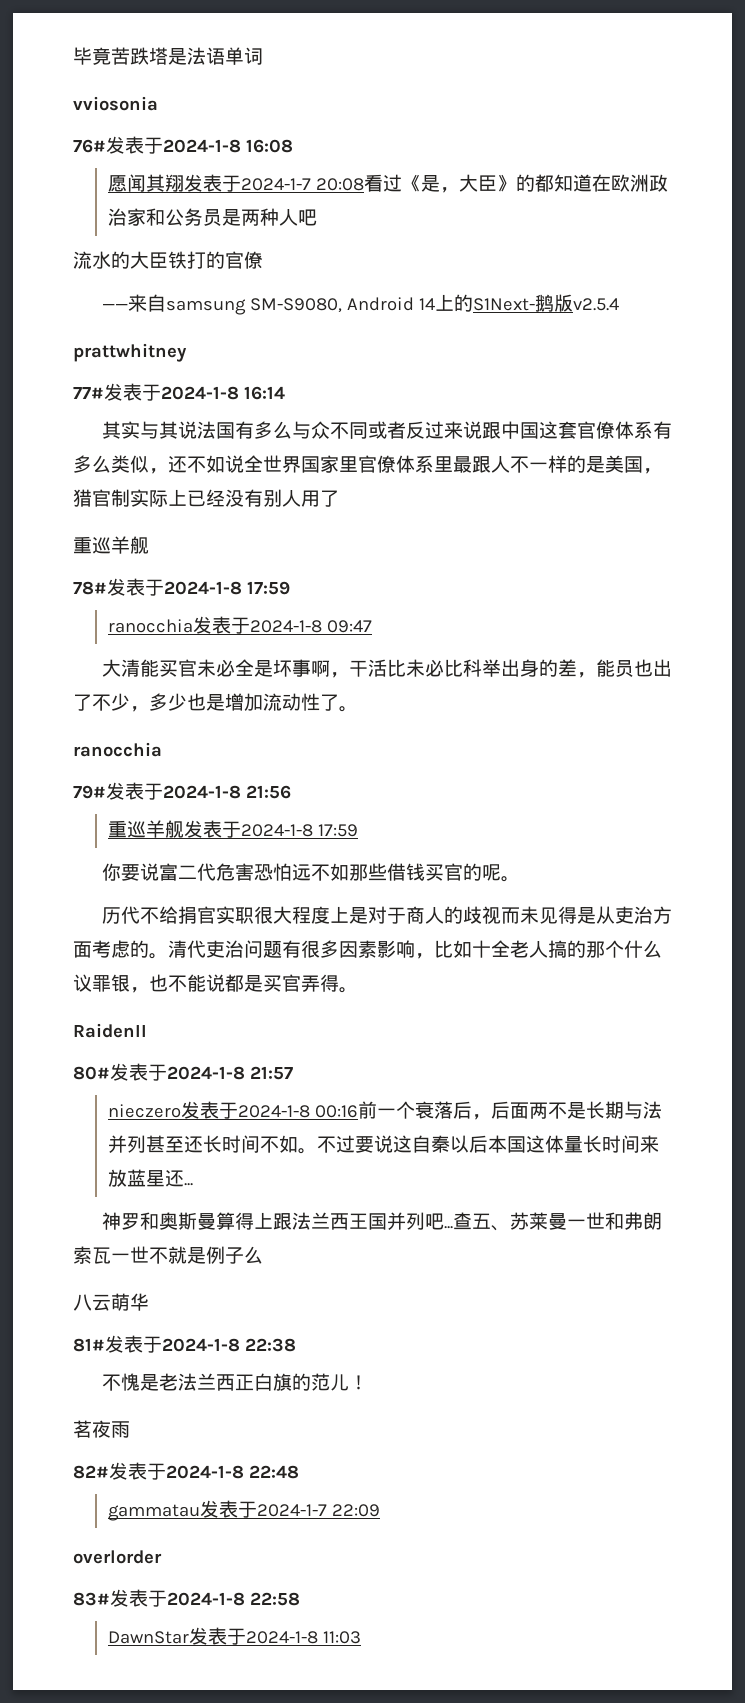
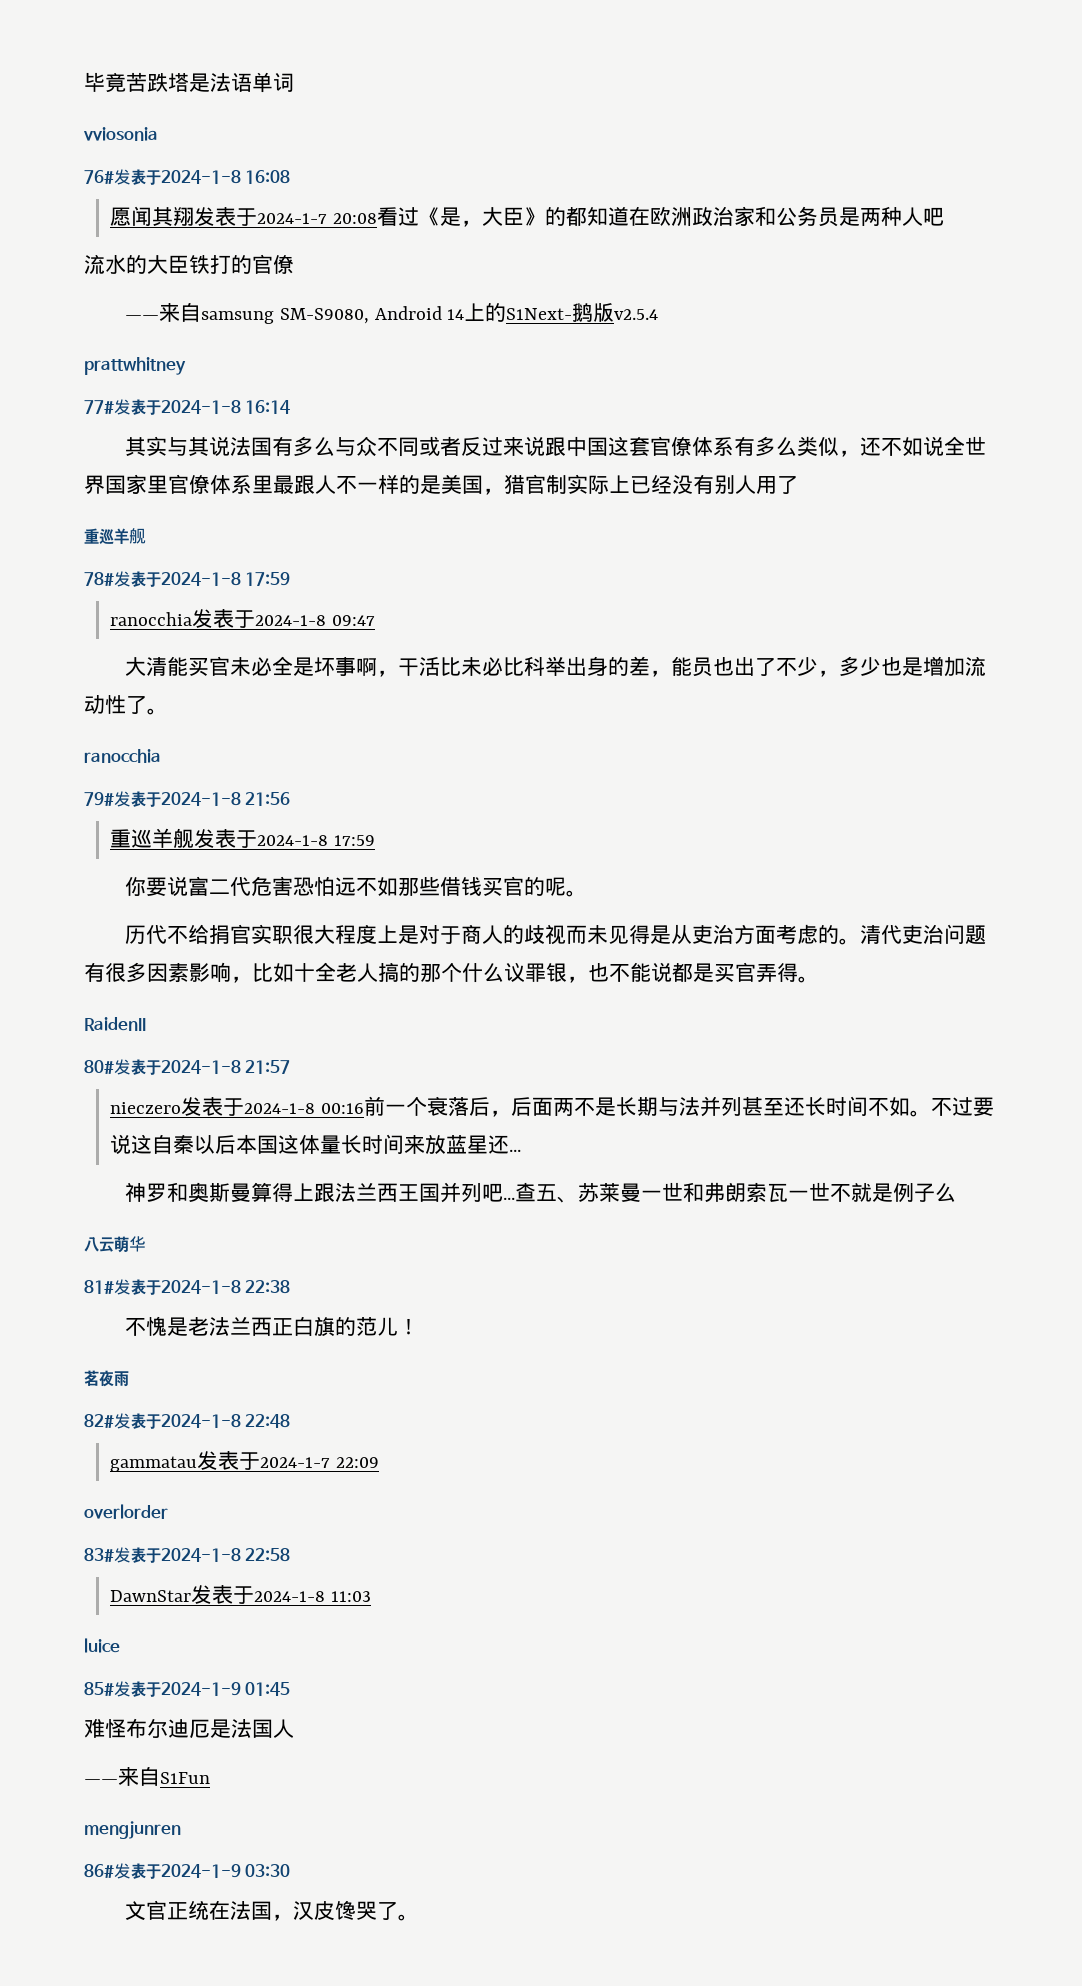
+ luice
+ 85#发表于2024-1-9 01:45
+ 难怪布尔迪厄是法国人
+ ——来自S1Fun
+ mengjunren
+ 86#发表于2024-1-9 03:30
+ 文官正统在法国，汉皮馋哭了。

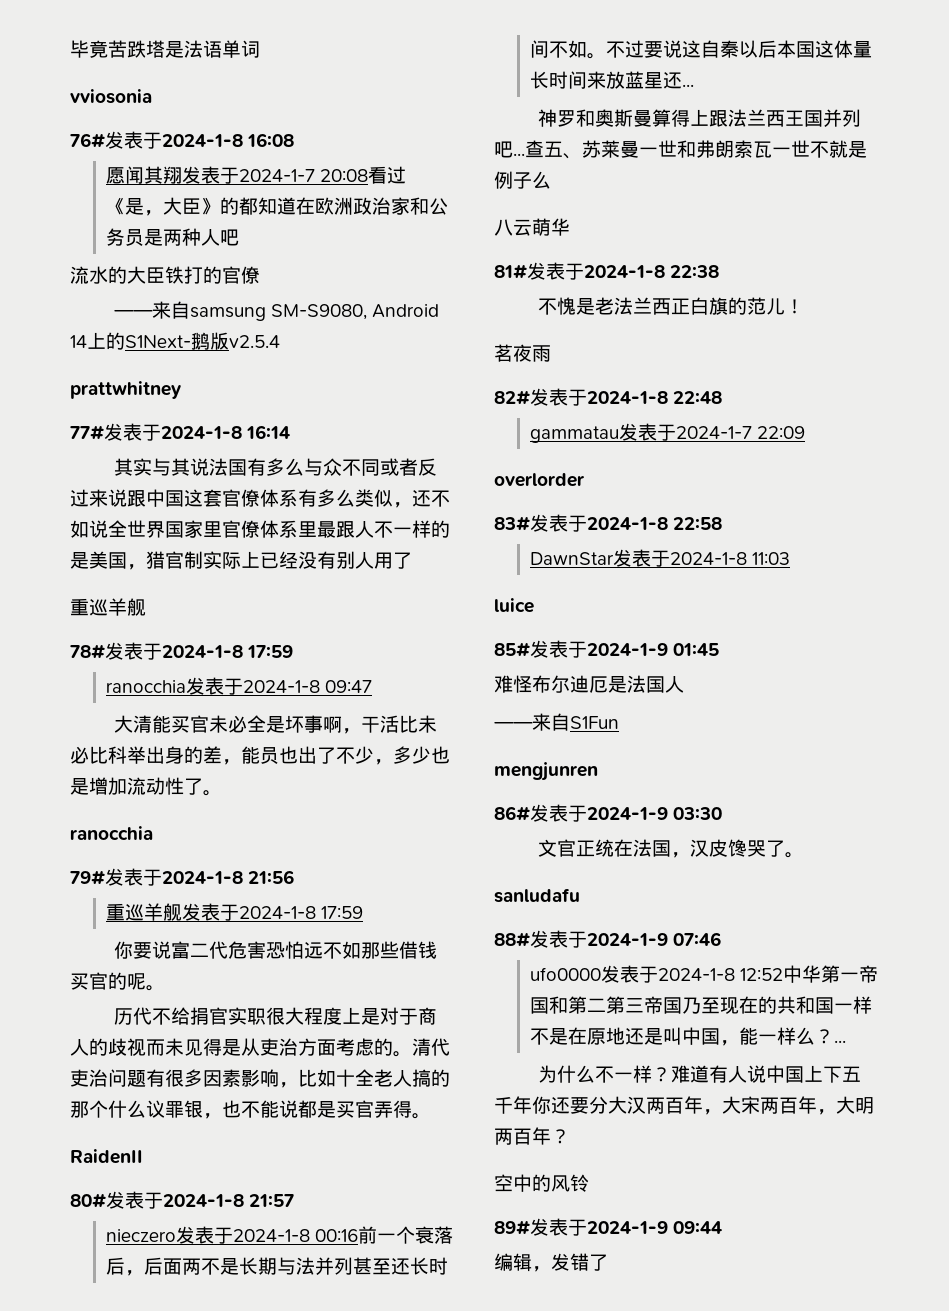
+ sanludafu
+ 88#发表于2024-1-9 07:46
+ ufo0000发表于2024-1-8 12:52中华第一帝国和第二第三帝国乃至现在的共和国一样不是在原地还是叫中国，能一样么？...
+ 为什么不一样？难道有人说中国上下五千年你还要分大汉两百年，大宋两百年，大明两百年？
+ 空中的风铃
+ 89#发表于2024-1-9 09:44
+ 编辑，发错了

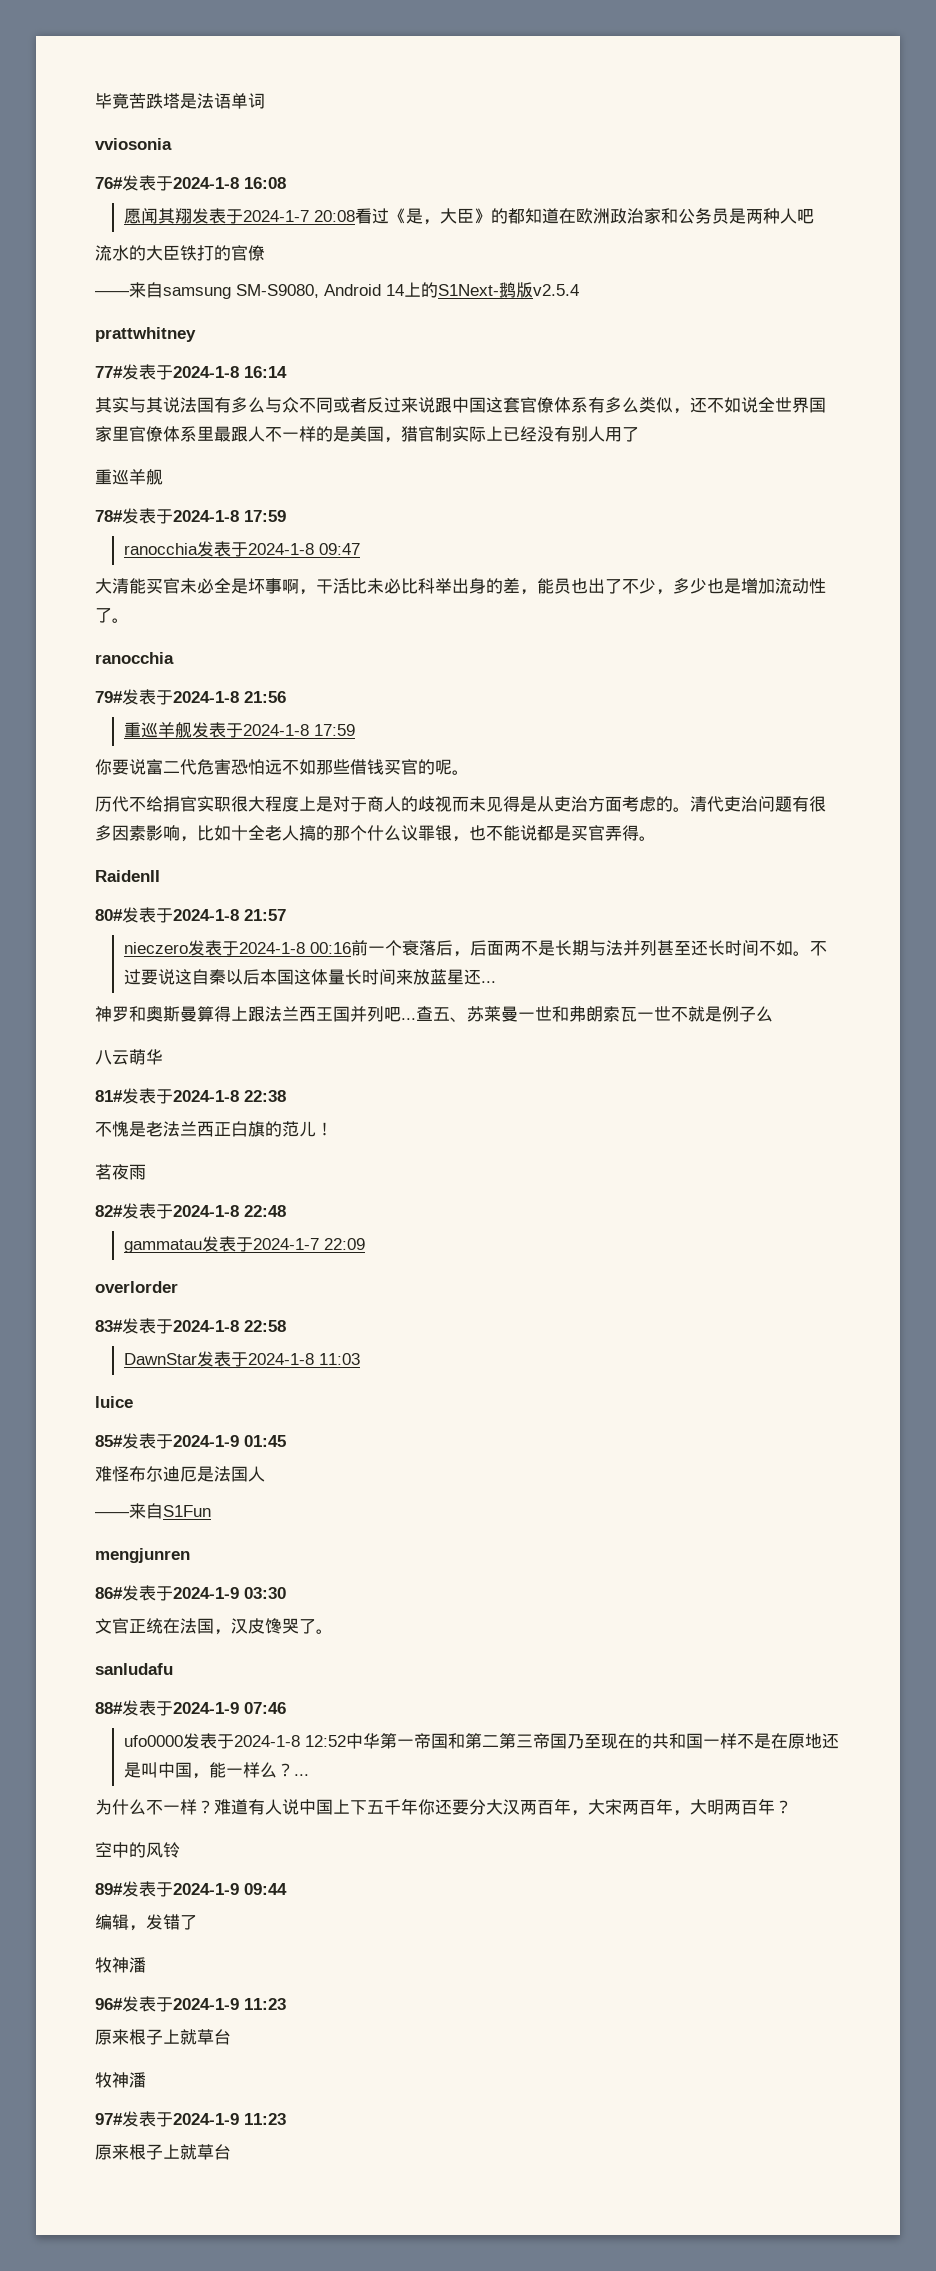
  编辑，发错了
+ 牧神潘
+ 96#发表于2024-1-9 11:23
+ 原来根子上就草台
+ 牧神潘
+ 97#发表于2024-1-9 11:23
+ 原来根子上就草台

